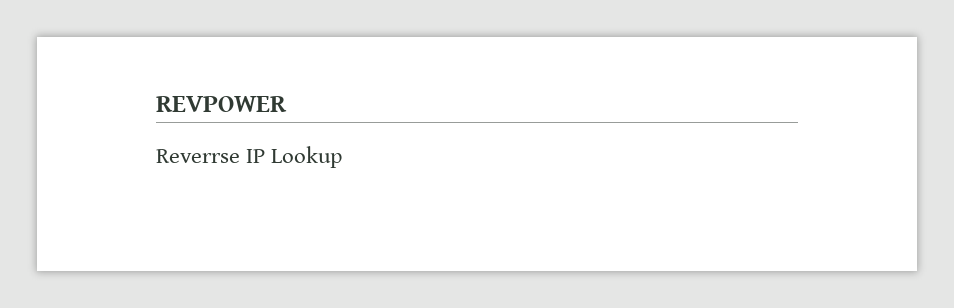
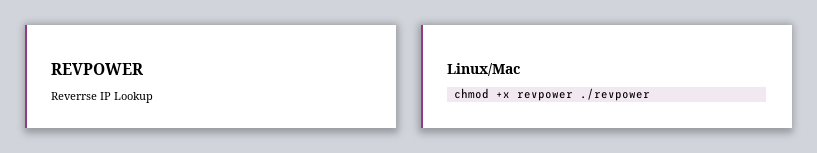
+ Linux/Mac
+ chmod +x revpower ./revpower

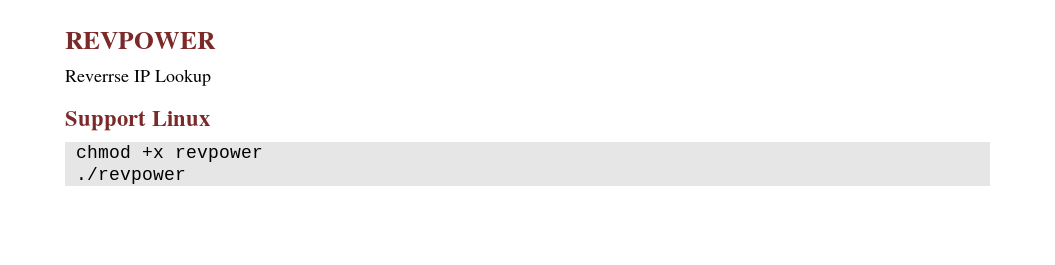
- Linux/Mac
+ Support Linux
- chmod +x revpower ./revpower
+ chmod +x revpower
+ ./revpower

